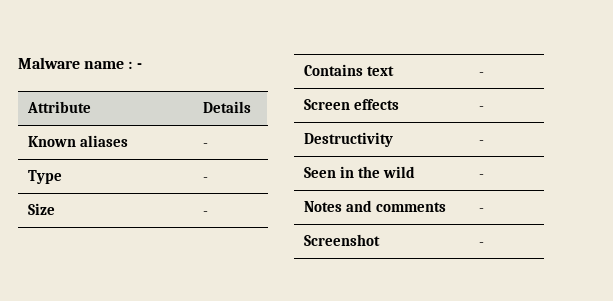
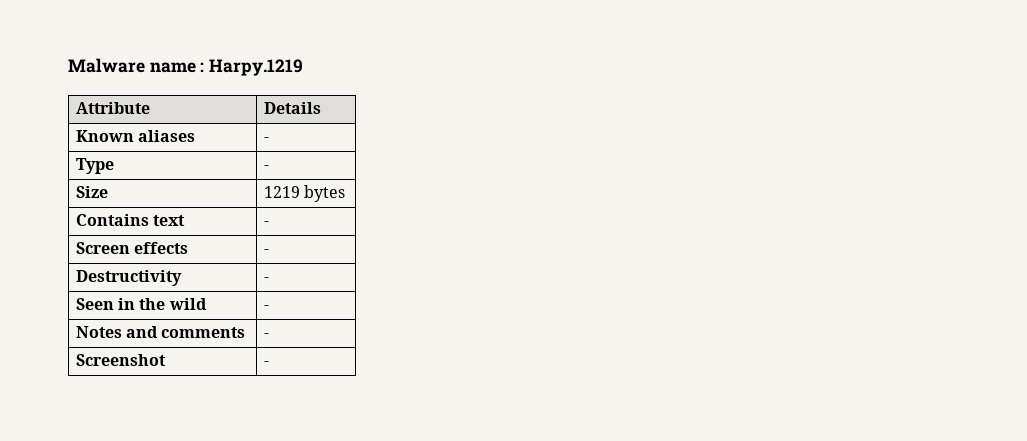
- Malware name : -
+ Malware name : Harpy.1219
- Size | -
+ Size | 1219 bytes

